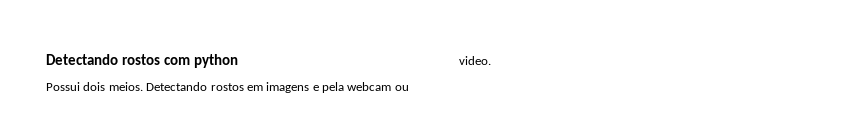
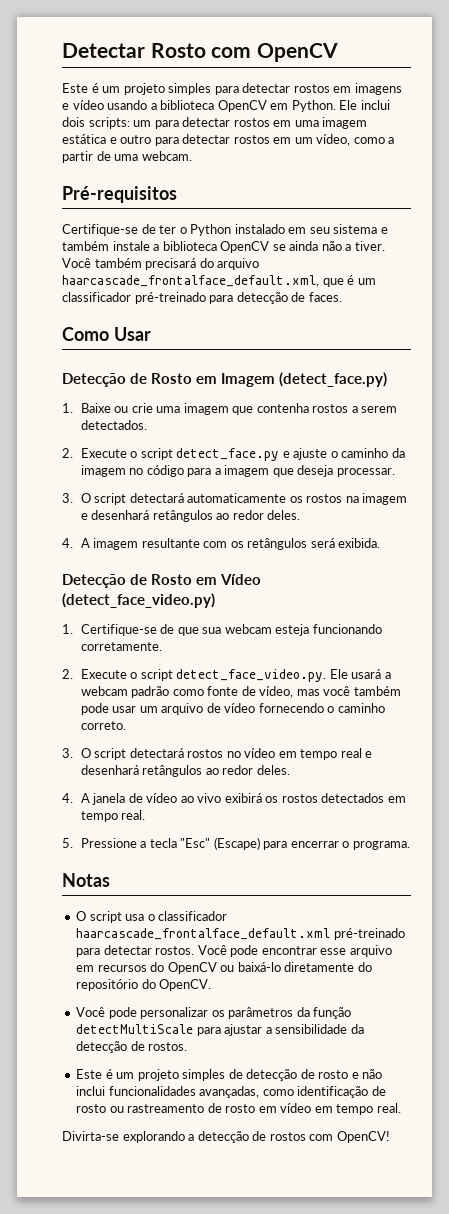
- Detectando rostos com python
- Possui dois meios. Detectando rostos em imagens e pela webcam ou video.
+ Detectar Rosto com OpenCV
+ Este é um projeto simples para detectar rostos em imagens e vídeo usando a biblioteca OpenCV em Python. Ele inclui dois scripts: um para detectar rostos em uma imagem estática e outro para detectar rostos em um vídeo, como a partir de uma webcam.
+ Pré-requisitos
+ Certifique-se de ter o Python instalado em seu sistema e também instale a biblioteca OpenCV se ainda não a tiver. Você também precisará do arquivo haarcascade_frontalface_default.xml, que é um classificador pré-treinado para detecção de faces.
+ Como Usar
+ Detecção de Rosto em Imagem (detect_face.py)
+ 1. Baixe ou crie uma imagem que contenha rostos a serem detectados.
+ 2. Execute o script detect_face.py e ajuste o caminho da imagem no código para a imagem que deseja processar.
+ 3. O script detectará automaticamente os rostos na imagem e desenhará retângulos ao redor deles.
+ 4. A imagem resultante com os retângulos será exibida.
+ Detecção de Rosto em Vídeo (detect_face_video.py)
+ 1. Certifique-se de que sua webcam esteja funcionando corretamente.
+ 2. Execute o script detect_face_video.py. Ele usará a webcam padrão como fonte de vídeo, mas você também pode usar um arquivo de vídeo fornecendo o caminho correto.
+ 3. O script detectará rostos no vídeo em tempo real e desenhará retângulos ao redor deles.
+ 4. A janela de vídeo ao vivo exibirá os rostos detectados em tempo real.
+ 5. Pressione a tecla "Esc" (Escape) para encerrar o programa.
+ Notas
+ O script usa o classificador haarcascade_frontalface_default.xml pré-treinado para detectar rostos. Você pode encontrar esse arquivo em recursos do OpenCV ou baixá-lo diretamente do repositório do OpenCV.
+ Você pode personalizar os parâmetros da função detectMultiScale para ajustar a sensibilidade da detecção de rostos.
+ Este é um projeto simples de detecção de rosto e não inclui funcionalidades avançadas, como identificação de rosto ou rastreamento de rosto em vídeo em tempo real.
+ Divirta-se explorando a detecção de rostos com OpenCV!

